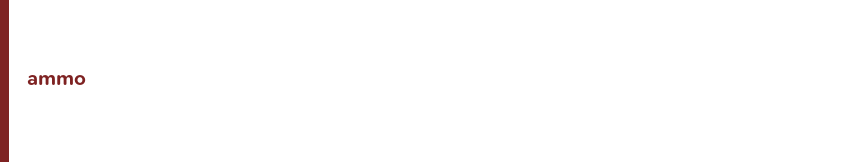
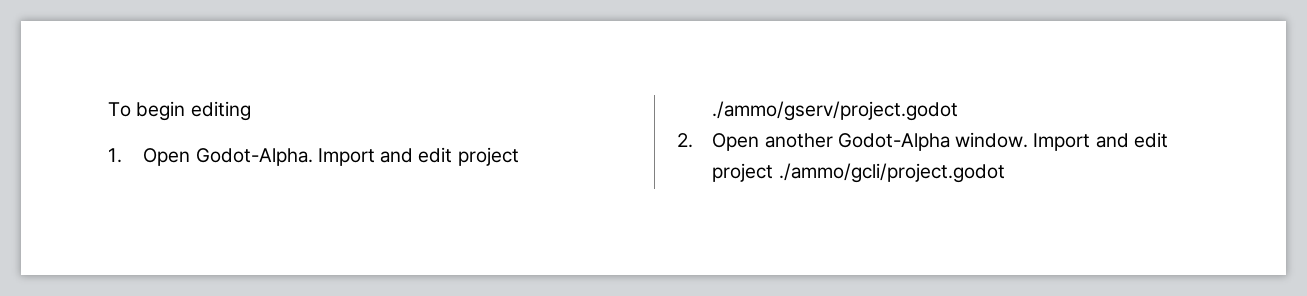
- ammo
+ To begin editing
+ 1. Open Godot-Alpha. Import and edit project ./ammo/gserv/project.godot
+ 2. Open another Godot-Alpha window. Import and edit project ./ammo/gcli/project.godot

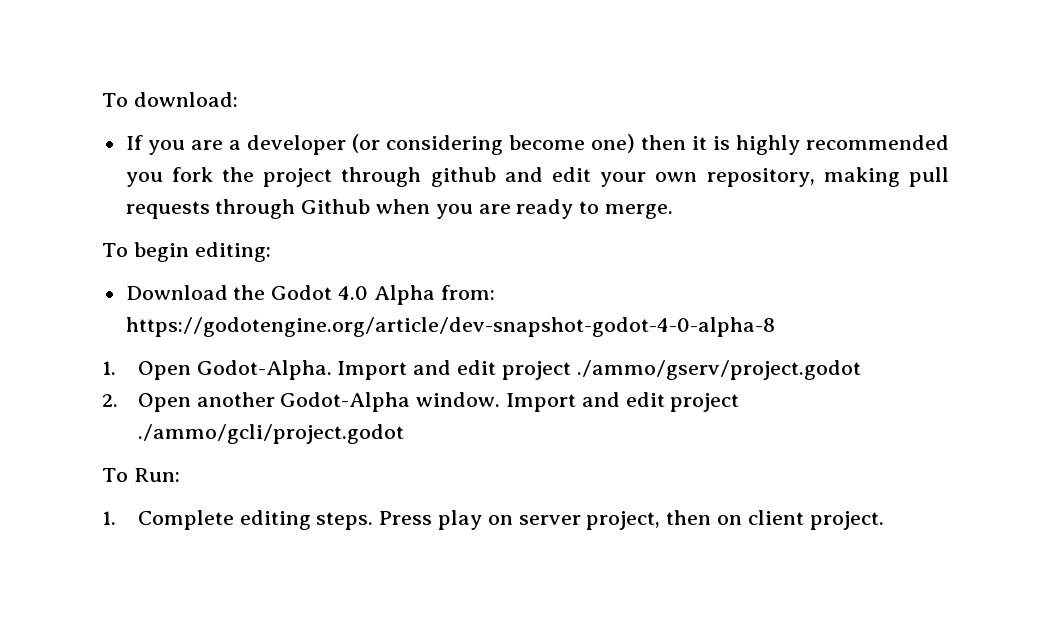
- To begin editing
+ To download:
+ If you are a developer (or considering become one) then it is highly recommended you fork the project through github and edit your own repository, making pull requests through Github when you are ready to merge.
+ To begin editing:
+ Download the Godot 4.0 Alpha from: https://godotengine.org/article/dev-snapshot-godot-4-0-alpha-8
+ To Run:
+ 1. Complete editing steps. Press play on server project, then on client project.

